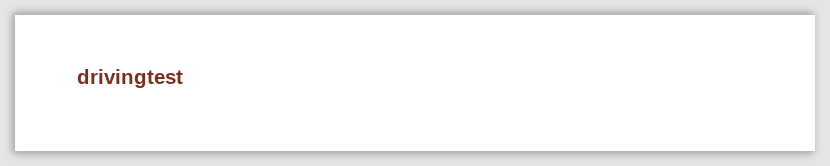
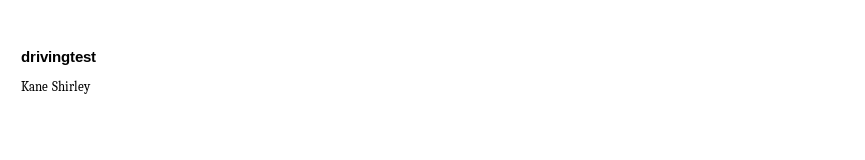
+ Kane Shirley

